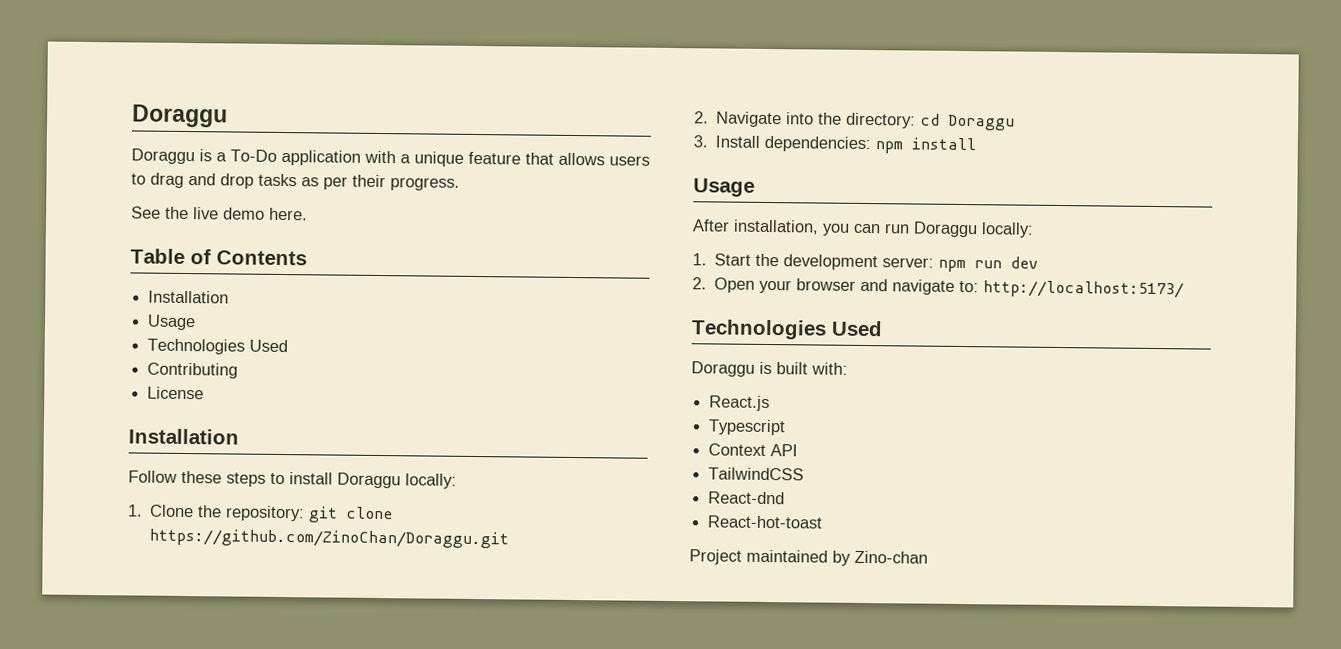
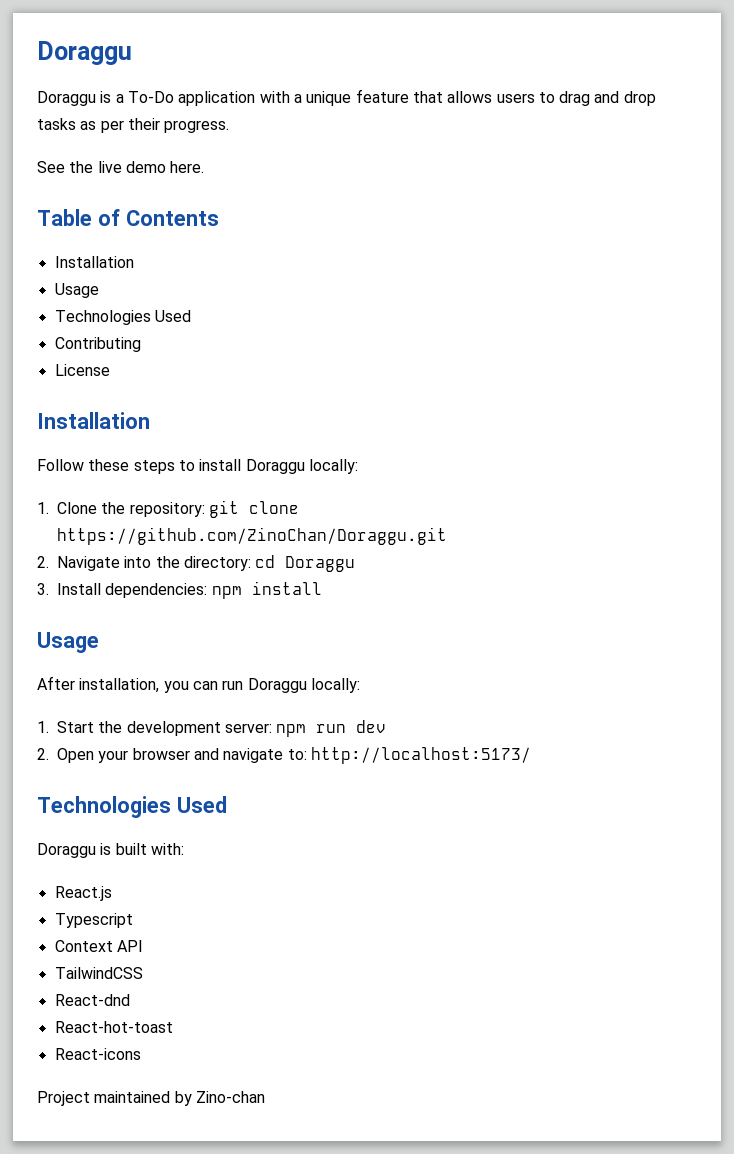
+ React-icons

